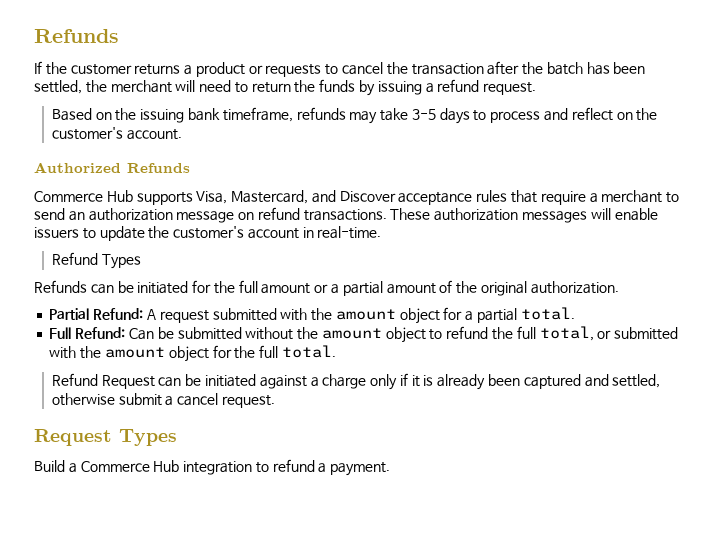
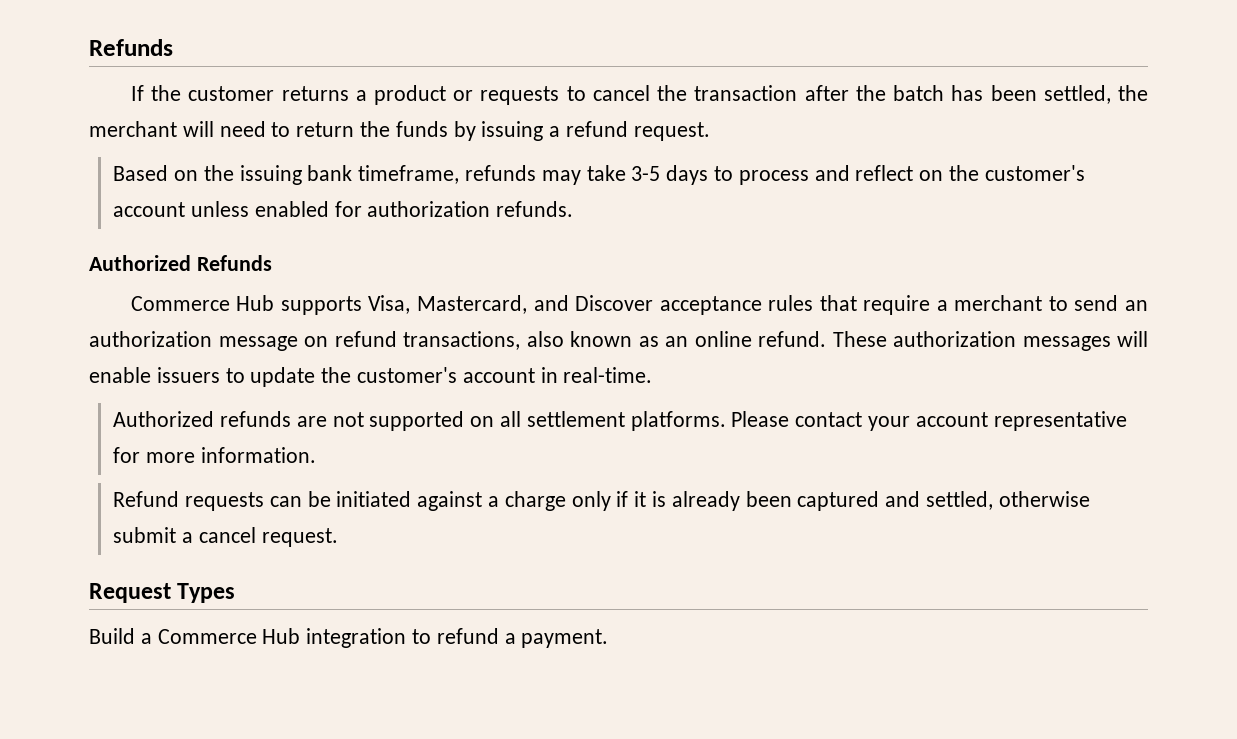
- Based on the issuing bank timeframe, refunds may take 3-5 days to process and reflect on the customer's account.
+ Based on the issuing bank timeframe, refunds may take 3-5 days to process and reflect on the customer's account unless enabled for authorization refunds.
- Commerce Hub supports Visa, Mastercard, and Discover acceptance rules that require a merchant to send an authorization message on refund transactions.
+ Commerce Hub supports Visa, Mastercard, and Discover acceptance rules that require a merchant to send an authorization message on refund transactions, also known as an online refund.
- Refund Types
- Refunds can be initiated for the full amount or a partial amount of the original authorization.
- Partial Refund: A request submitted with the amount object for a partial total.
- Full Refund: Can be submitted without the amount object to refund the full total, or submitted with the amount object for the full total.
- Refund Request can be initiated against a charge only if it is already been captured and settled, otherwise submit a cancel request.
+ Authorized refunds are not supported on all settlement platforms. Please contact your account representative for more information.
+ Refund requests can be initiated against a charge only if it is already been captured and settled, otherwise submit a cancel request.

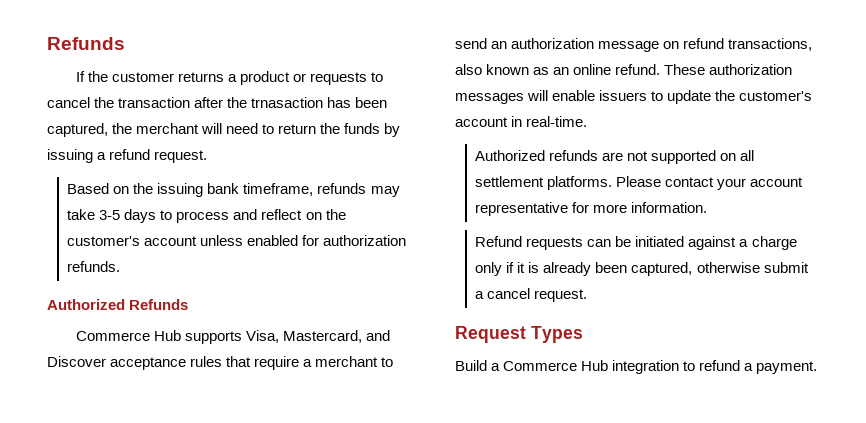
- If the customer returns a product or requests to cancel the transaction after the batch has been settled, the merchant will need to return the funds by issuing a refund request.
+ If the customer returns a product or requests to cancel the transaction after the trnasaction has been captured, the merchant will need to return the funds by issuing a refund request.
- Refund requests can be initiated against a charge only if it is already been captured and settled, otherwise submit a cancel request.
+ Refund requests can be initiated against a charge only if it is already been captured, otherwise submit a cancel request.

